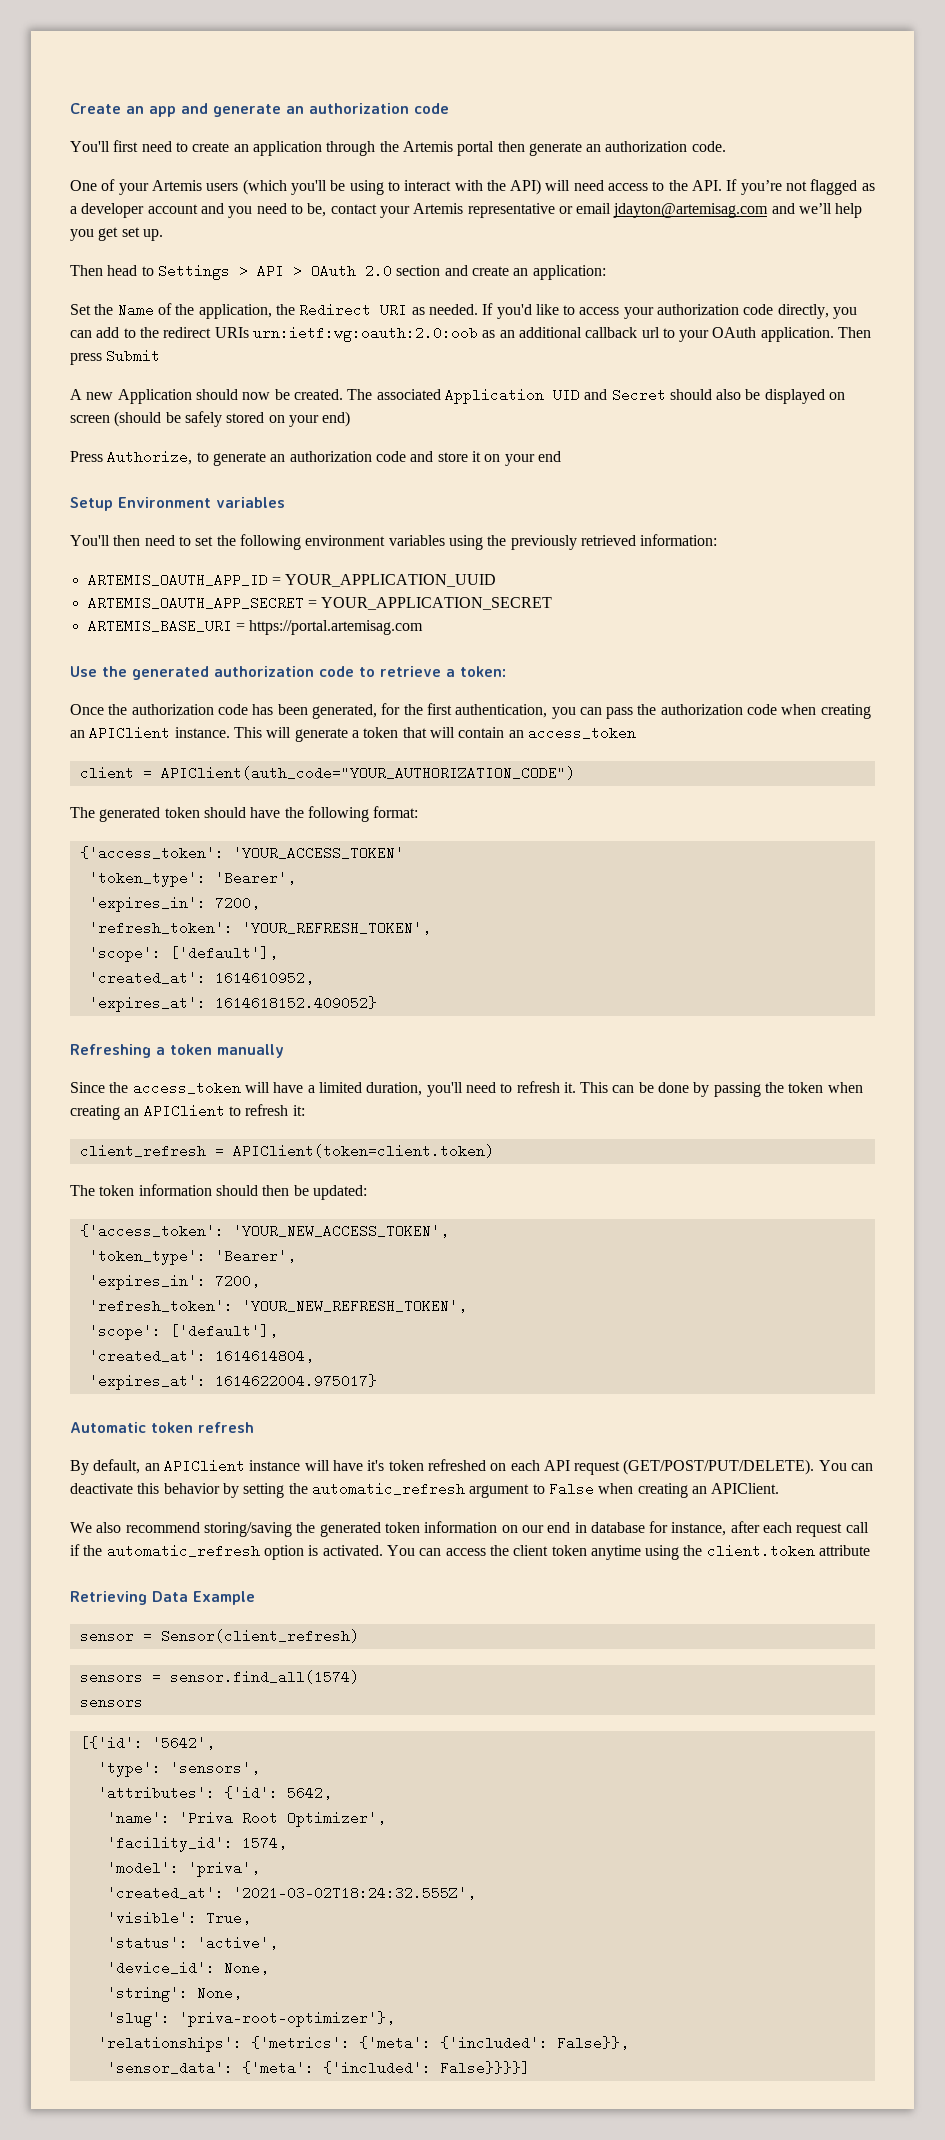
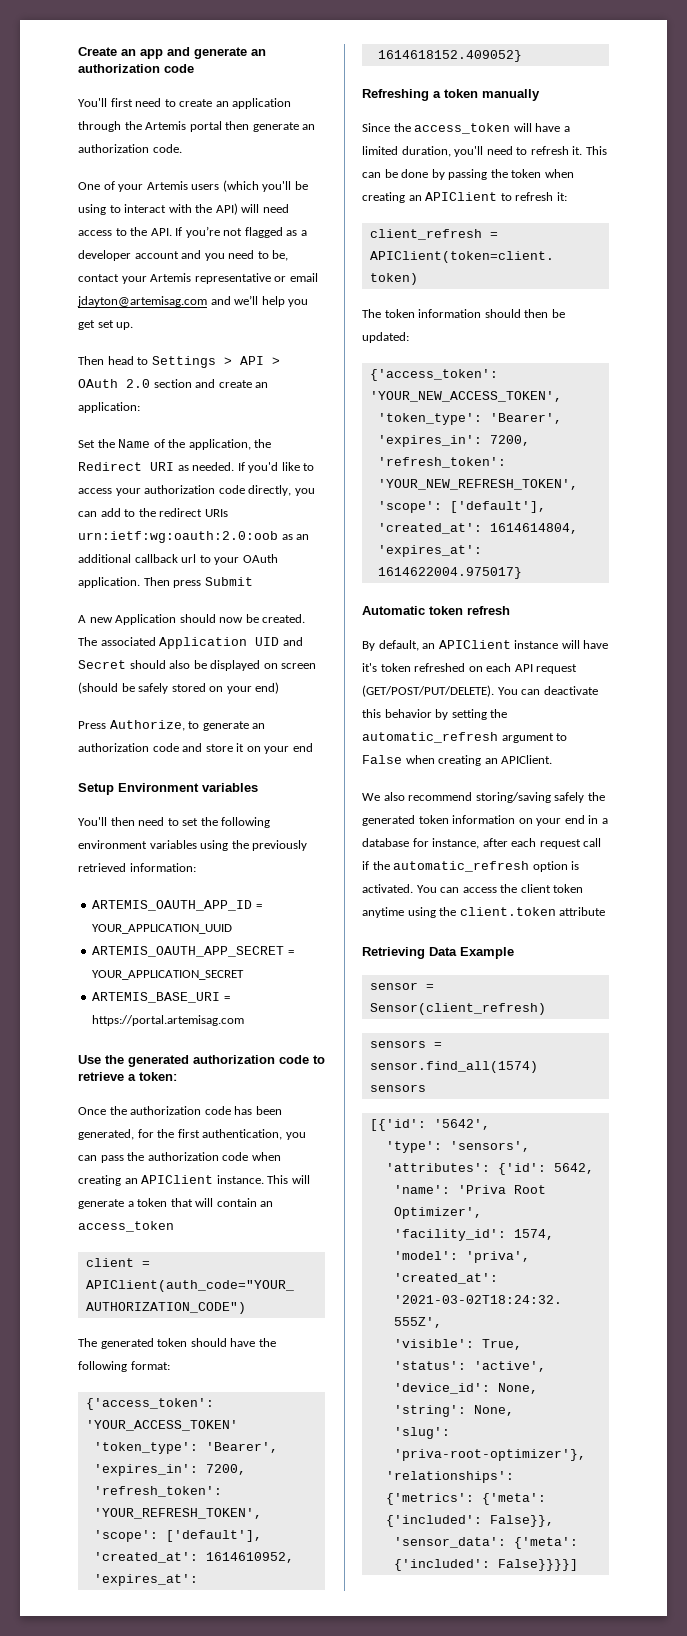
- We also recommend storing/saving the generated token information on our end in database for instance, after each request call if the automatic_refresh option is activated.
+ We also recommend storing/saving safely the generated token information on your end in a database for instance, after each request call if the automatic_refresh option is activated.

